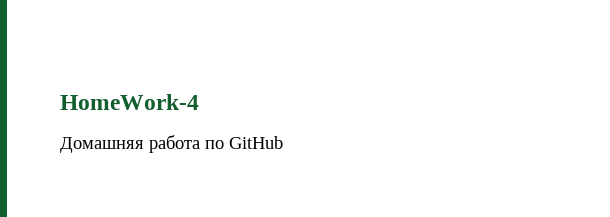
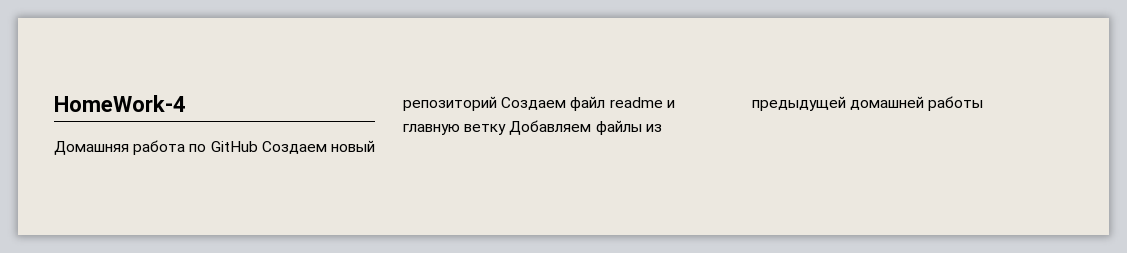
- Домашняя работа по GitHub
+ Домашняя работа по GitHub Создаем новый репозиторий Создаем файл readme и главную ветку Добавляем файлы из предыдущей домашней работы

